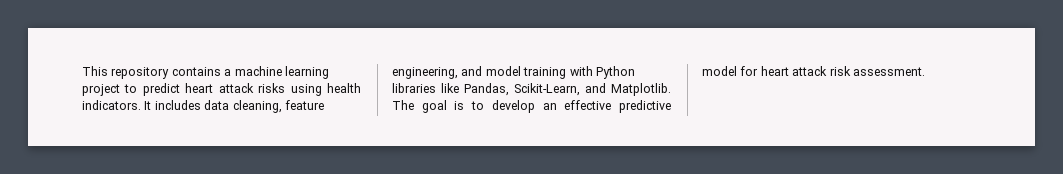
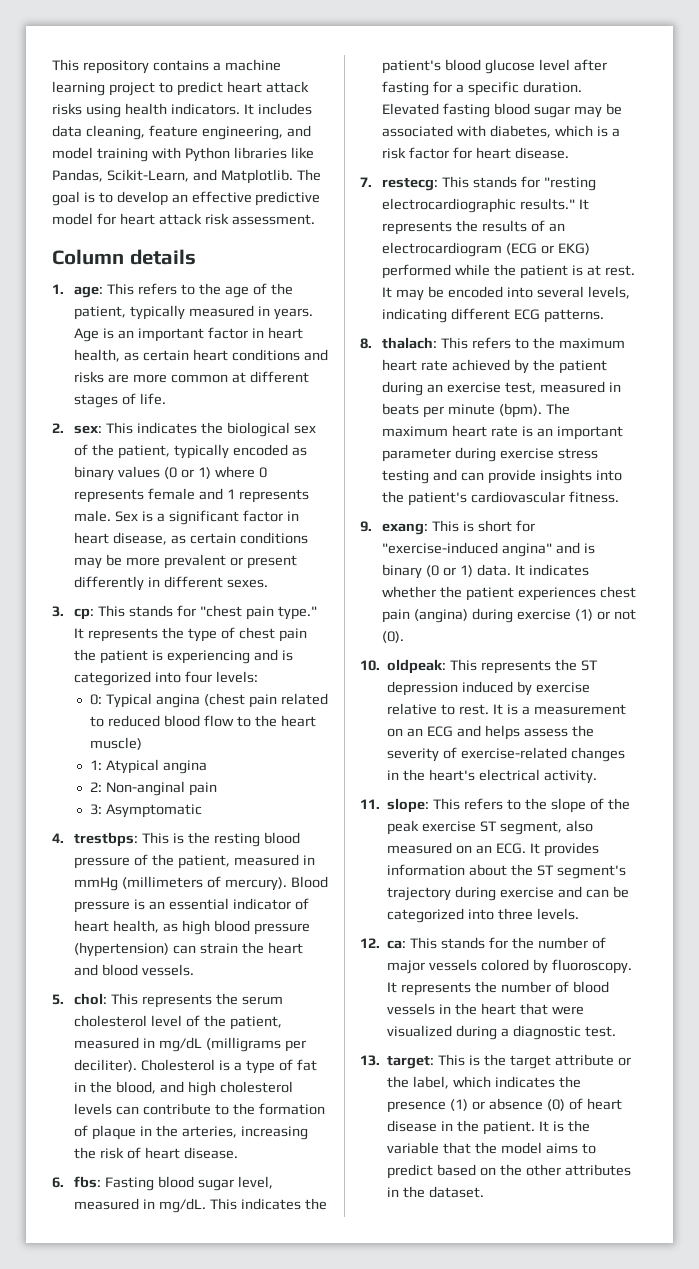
+ Column details
+ 1. age: This refers to the age of the patient, typically measured in years. Age is an important factor in heart health, as certain heart conditions and risks are more common at different stages of life.
+ 2. sex: This indicates the biological sex of the patient, typically encoded as binary values (0 or 1) where 0 represents female and 1 represents male. Sex is a significant factor in heart disease, as certain conditions may be more prevalent or present differently in different sexes.
+ 3. cp: This stands for "chest pain type." It represents the type of chest pain the patient is experiencing and is categorized into four levels:
+ 0: Typical angina (chest pain related to reduced blood flow to the heart muscle)
+ 1: Atypical angina
+ 2: Non-anginal pain
+ 3: Asymptomatic
+ 4. trestbps: This is the resting blood pressure of the patient, measured in mmHg (millimeters of mercury). Blood pressure is an essential indicator of heart health, as high blood pressure (hypertension) can strain the heart and blood vessels.
+ 5. chol: This represents the serum cholesterol level of the patient, measured in mg/dL (milligrams per deciliter). Cholesterol is a type of fat in the blood, and high cholesterol levels can contribute to the formation of plaque in the arteries, increasing the risk of heart disease.
+ 6. fbs: Fasting blood sugar level, measured in mg/dL. This indicates the patient's blood glucose level after fasting for a specific duration. Elevated fasting blood sugar may be associated with diabetes, which is a risk factor for heart disease.
+ 7. restecg: This stands for "resting electrocardiographic results." It represents the results of an electrocardiogram (ECG or EKG) performed while the patient is at rest. It may be encoded into several levels, indicating different ECG patterns.
+ 8. thalach: This refers to the maximum heart rate achieved by the patient during an exercise test, measured in beats per minute (bpm). The maximum heart rate is an important parameter during exercise stress testing and can provide insights into the patient's cardiovascular fitness.
+ 9. exang: This is short for "exercise-induced angina" and is binary (0 or 1) data. It indicates whether the patient experiences chest pain (angina) during exercise (1) or not (0).
+ 10. oldpeak: This represents the ST depression induced by exercise relative to rest. It is a measurement on an ECG and helps assess the severity of exercise-related changes in the heart's electrical activity.
+ 11. slope: This refers to the slope of the peak exercise ST segment, also measured on an ECG. It provides information about the ST segment's trajectory during exercise and can be categorized into three levels.
+ 12. ca: This stands for the number of major vessels colored by fluoroscopy. It represents the number of blood vessels in the heart that were visualized during a diagnostic test.
+ 13. target: This is the target attribute or the label, which indicates the presence (1) or absence (0) of heart disease in the patient. It is the variable that the model aims to predict based on the other attributes in the dataset.

